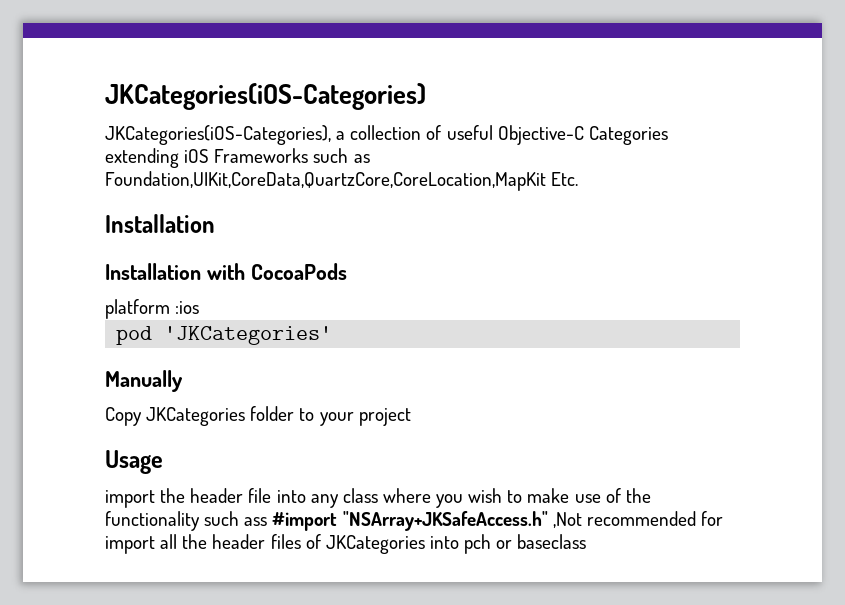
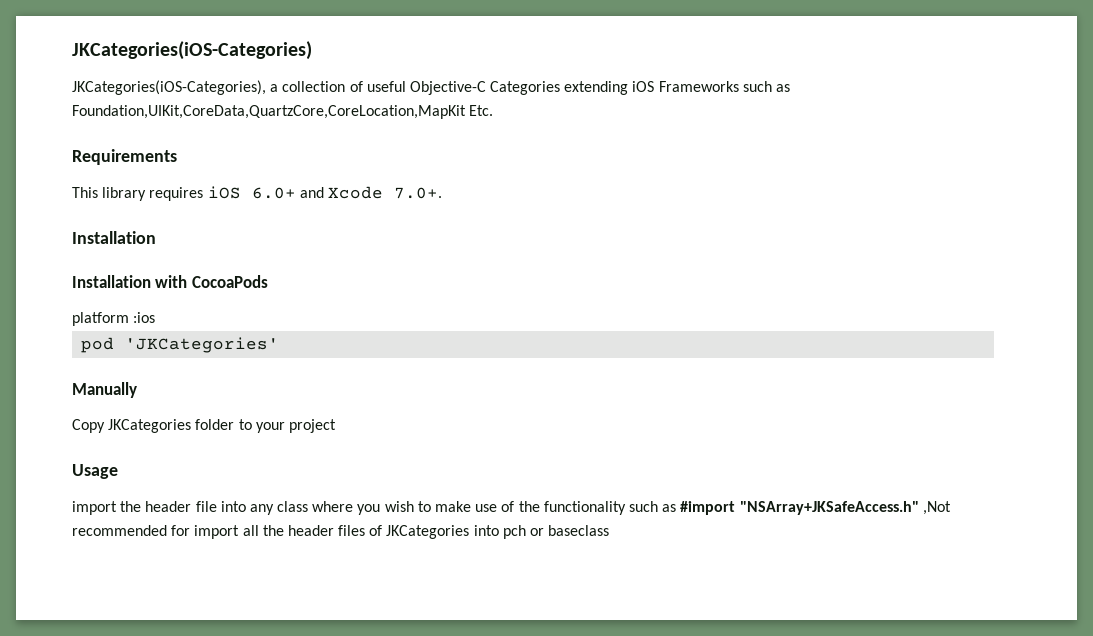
+ Requirements
+ This library requires iOS 6.0+ and Xcode 7.0+.
- import the header file into any class where you wish to make use of the functionality such ass #import "NSArray+JKSafeAccess.h" ,Not recommended for import all the header files of JKCategories into pch or baseclass
+ import the header file into any class where you wish to make use of the functionality such as #import "NSArray+JKSafeAccess.h" ,Not recommended for import all the header files of JKCategories into pch or baseclass

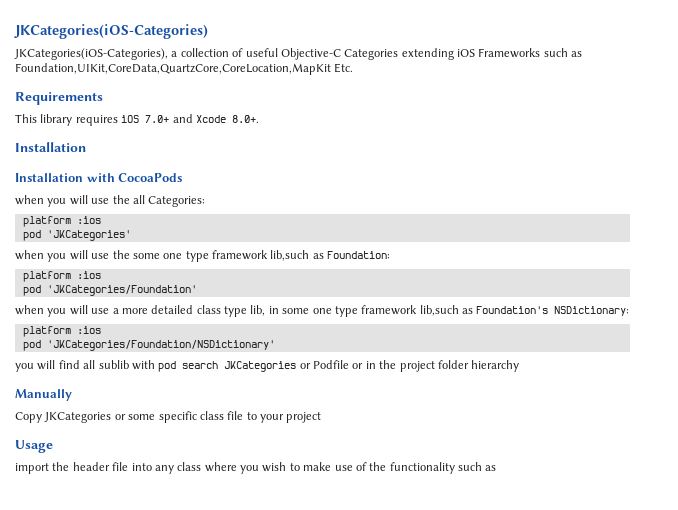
- This library requires iOS 6.0+ and Xcode 7.0+.
+ This library requires iOS 7.0+ and Xcode 8.0+.
+ when you will use the all Categories:
  platform :ios
  pod 'JKCategories'
+ when you will use the some one type framework lib,such as Foundation:
+ platform :ios
+ pod 'JKCategories/Foundation'
+ when you will use a more detailed class type lib, in some one type framework lib,such as Foundation's NSDictionary:
+ platform :ios
+ pod 'JKCategories/Foundation/NSDictionary'
+ you will find all sublib with pod search JKCategories or Podfile or in the project folder hierarchy
  Manually
- Copy JKCategories folder to your project
+ Copy JKCategories or some specific class file to your project
- import the header file into any class where you wish to make use of the functionality such as #import "NSArray+JKSafeAccess.h" ,Not recommended for import all the header files of JKCategories into pch or baseclass
+ import the header file into any class where you wish to make use of the functionality such as

